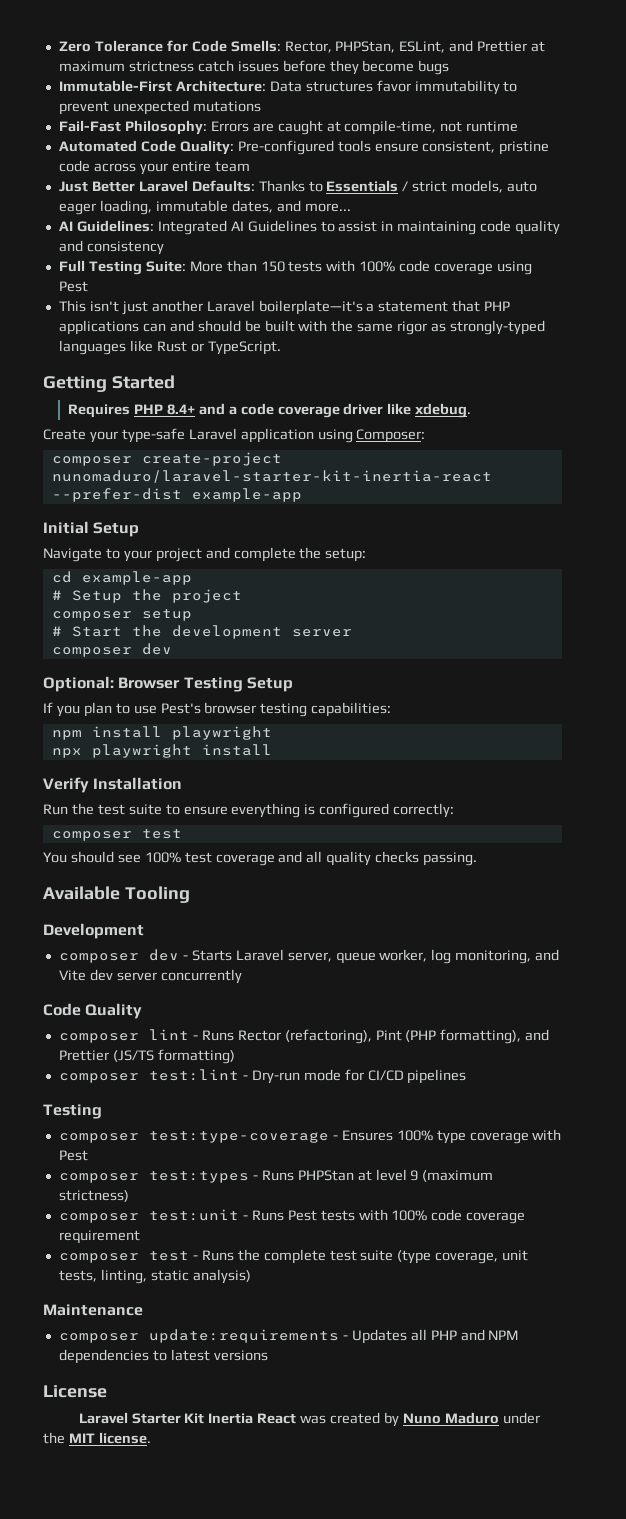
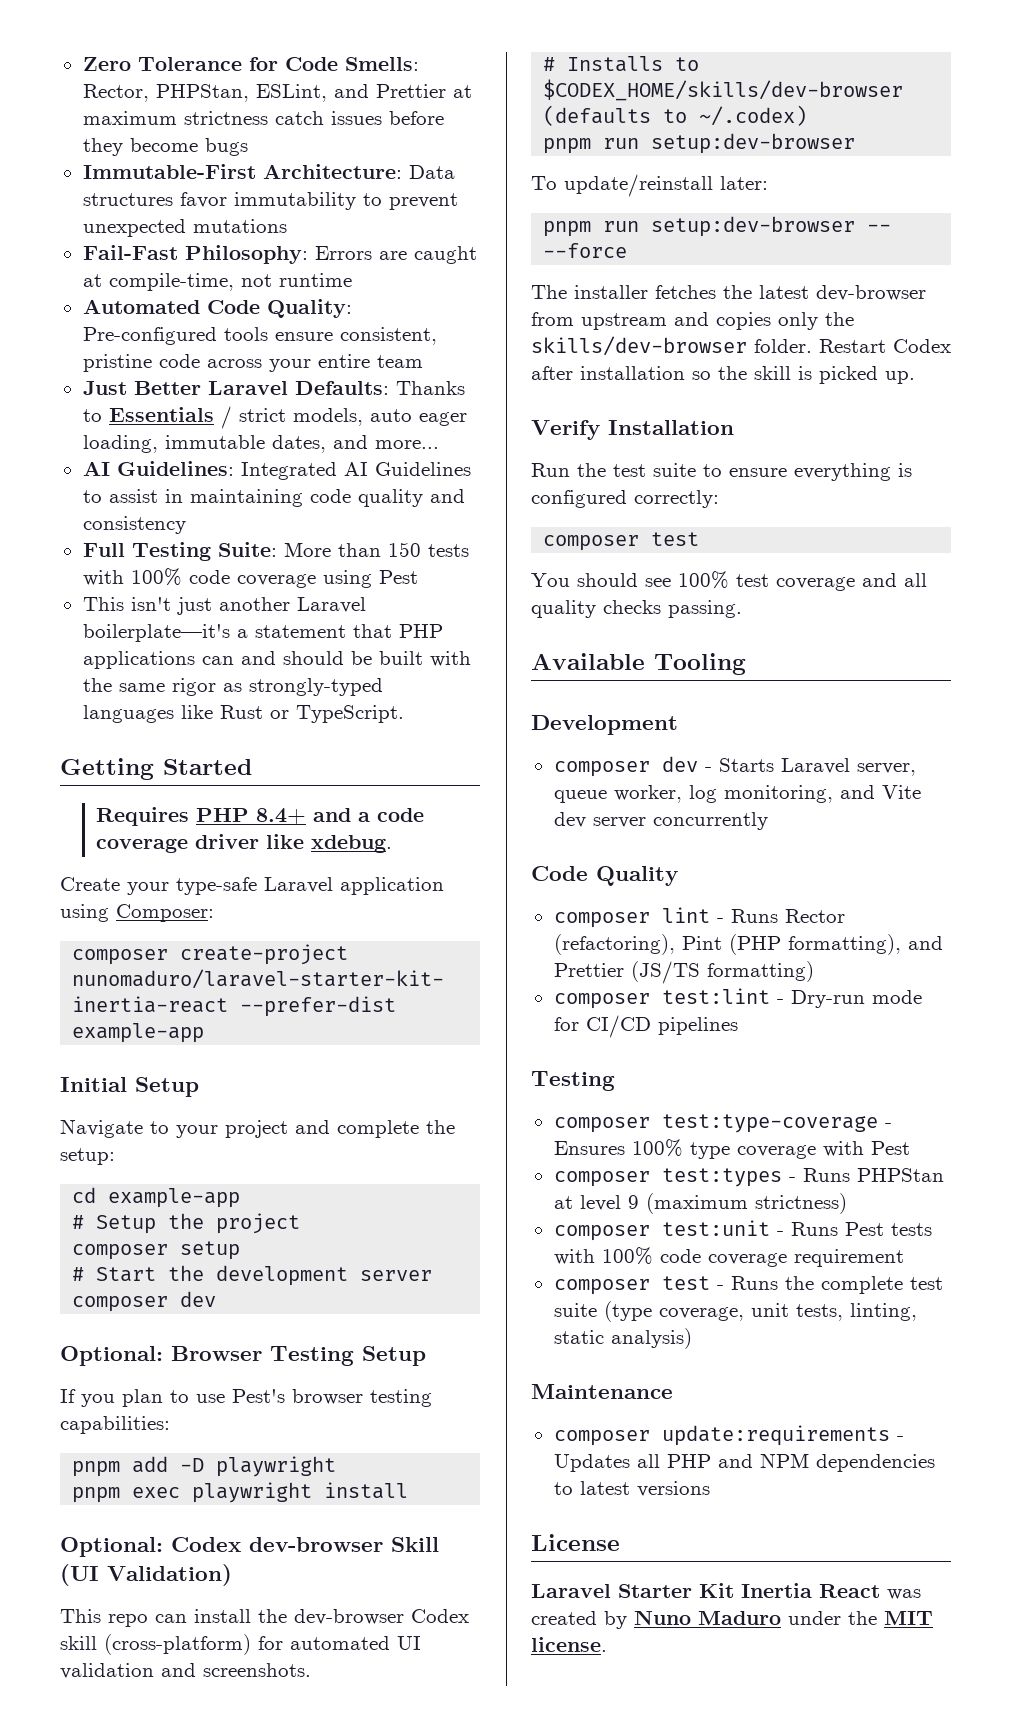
- npm install playwright
+ pnpm add -D playwright
- npx playwright install
+ pnpm exec playwright install
+ Optional: Codex dev-browser Skill (UI Validation)
+ This repo can install the dev-browser Codex skill (cross‑platform) for automated UI validation and screenshots.
+ # Installs to $CODEX_HOME/skills/dev-browser (defaults to ~/.codex)
+ pnpm run setup:dev-browser
+ To update/reinstall later:
+ pnpm run setup:dev-browser -- --force
+ The installer fetches the latest dev-browser from upstream and copies only the skills/dev-browser folder. Restart Codex after installation so the skill is picked up.

